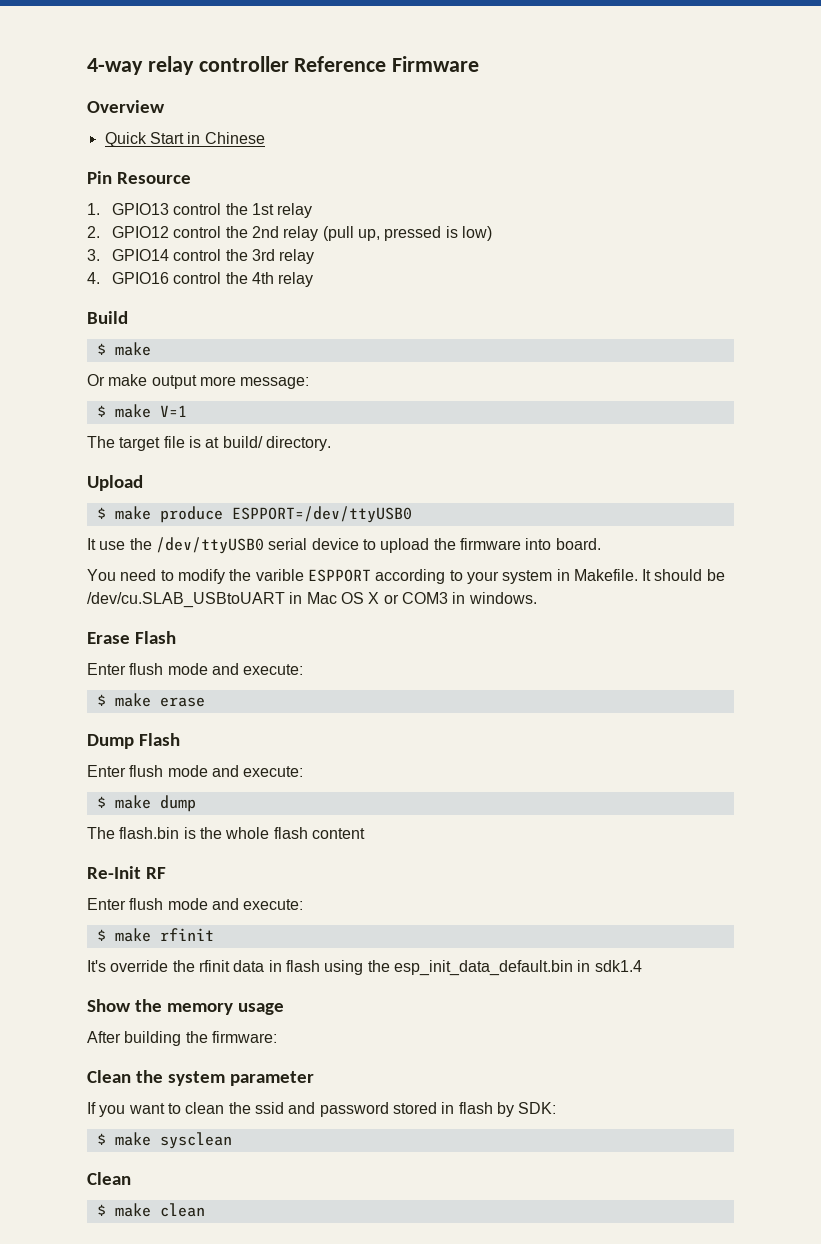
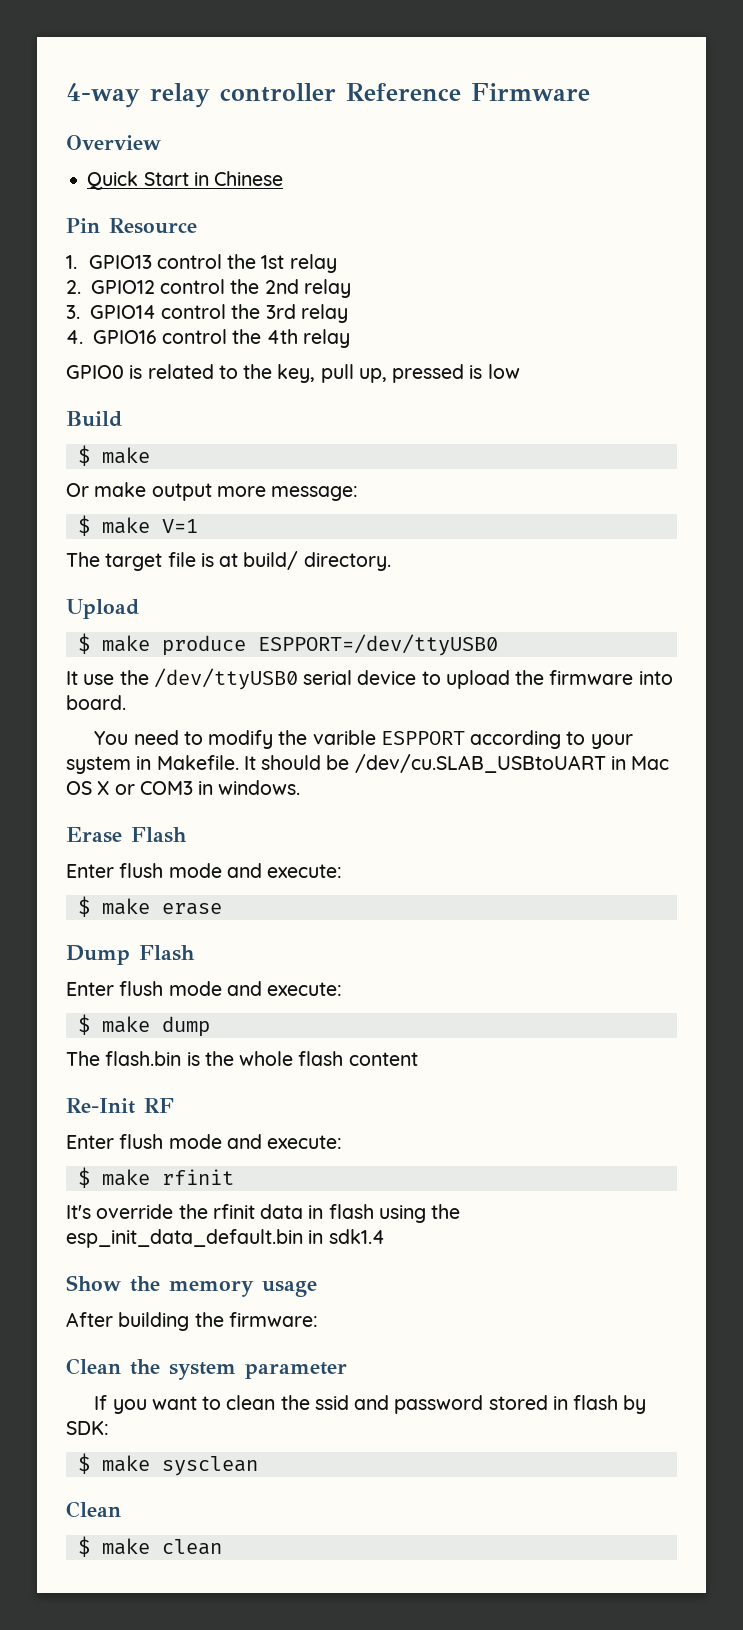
- 2. GPIO12 control the 2nd relay (pull up, pressed is low)
+ 2. GPIO12 control the 2nd relay
+ GPIO0 is related to the key, pull up, pressed is low

